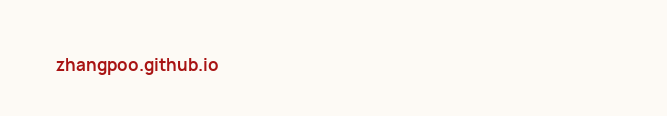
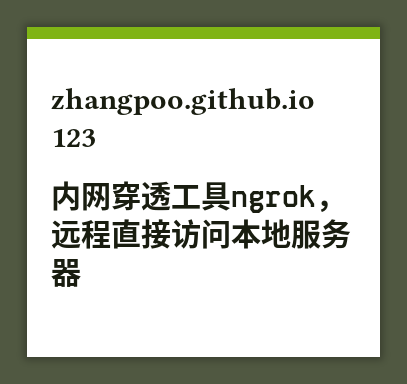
- zhangpoo.github.io
+ zhangpoo.github.io 123
+ 内网穿透工具ngrok，远程直接访问本地服务器

